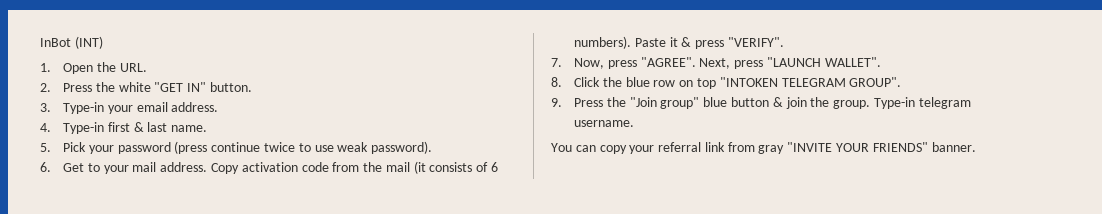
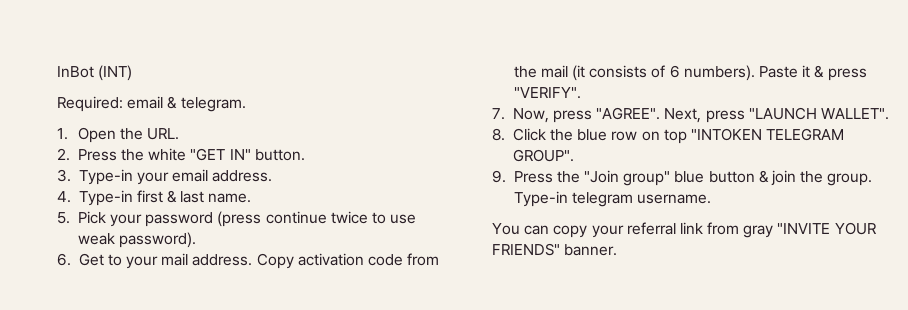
+ Required: email & telegram.

